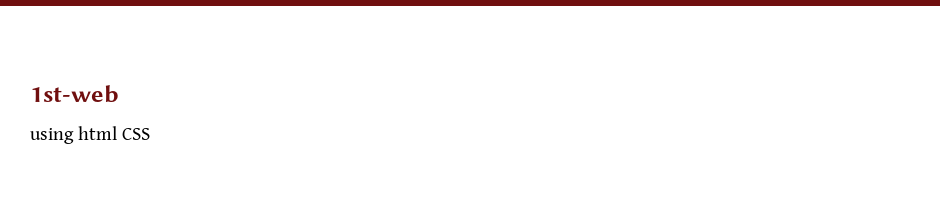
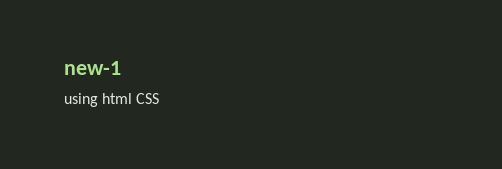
- 1st-web
+ new-1

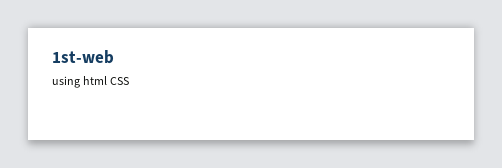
- new-1
+ 1st-web

